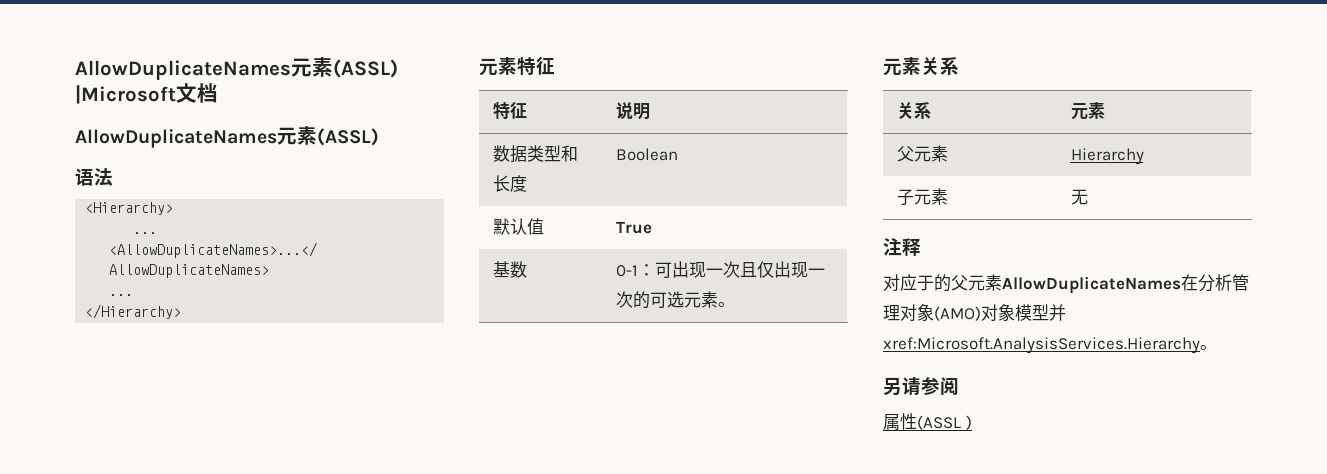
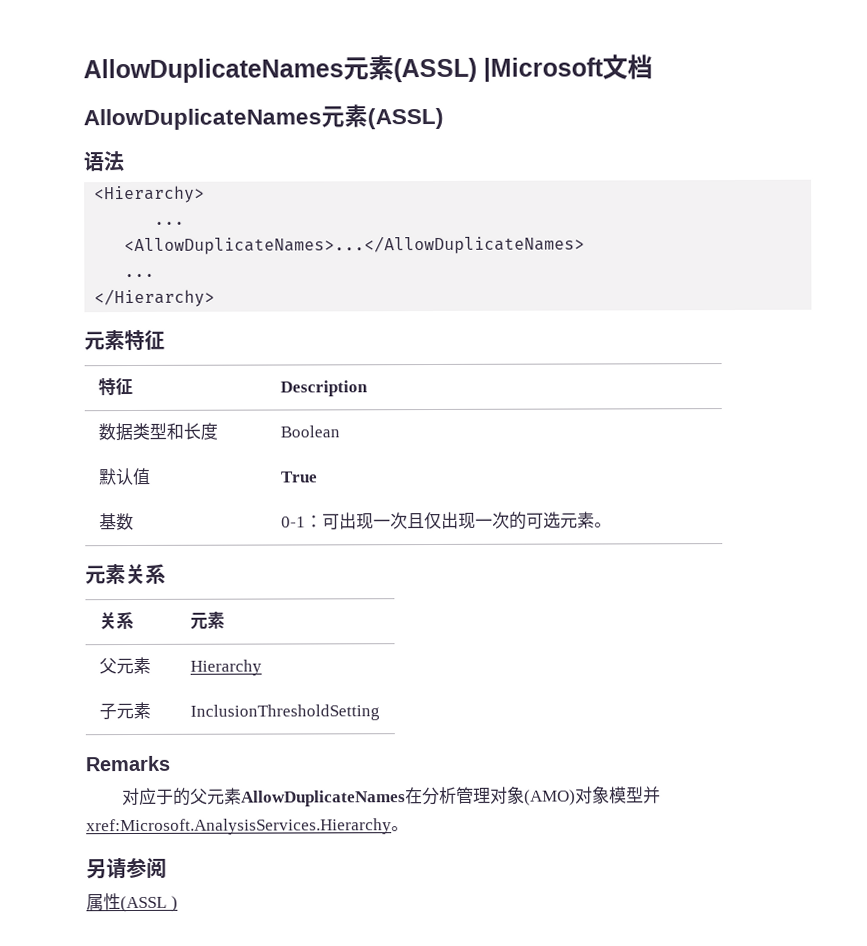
- 特征 | 说明
+ 特征 | Description
- 子元素 | 无
- 注释
+ 子元素 | InclusionThresholdSetting
+ Remarks

